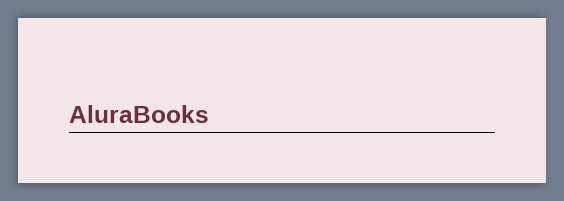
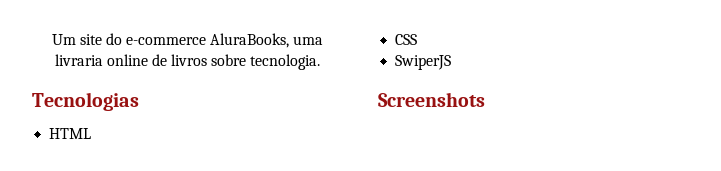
- AluraBooks
+ Um site do e-commerce AluraBooks, uma livraria online de livros sobre tecnologia.
+ Tecnologias
+ HTML
+ CSS
+ SwiperJS
+ Screenshots

